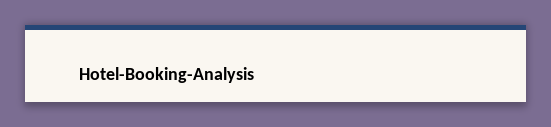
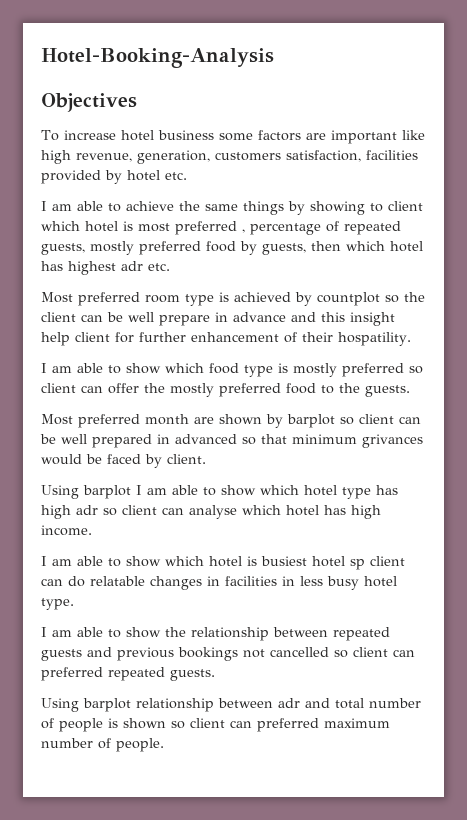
+ Objectives
+ To increase hotel business some factors are important like high revenue, generation, customers satisfaction, facilities provided by hotel etc.
+ I am able to achieve the same things by showing to client which hotel is most preferred , percentage of repeated guests, mostly preferred food by guests, then which hotel has highest adr etc.
+ Most preferred room type is achieved by countplot so the client can be well prepare in advance and this insight help client for further enhancement of their hospatility.
+ I am able to show which food type is mostly preferred so client can offer the mostly preferred food to the guests.
+ Most preferred month are shown by barplot so client can be well prepared in advanced so that minimum grivances would be faced by client.
+ Using barplot I am able to show which hotel type has high adr so client can analyse which hotel has high income.
+ I am able to show which hotel is busiest hotel sp client can do relatable changes in facilities in less busy hotel type.
+ I am able to show the relationship between repeated guests and previous bookings not cancelled so client can preferred repeated guests.
+ Using barplot relationship between adr and total number of people is shown so client can preferred maximum number of people.

